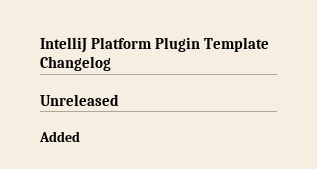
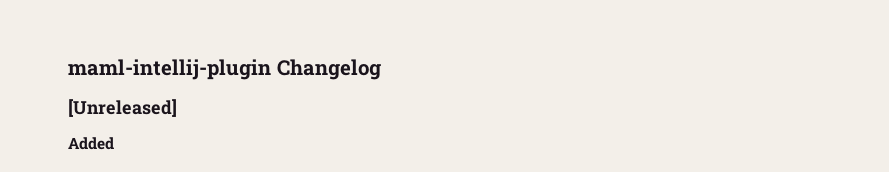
- IntelliJ Platform Plugin Template Changelog
+ maml-intellij-plugin Changelog
- Unreleased
+ [Unreleased]

